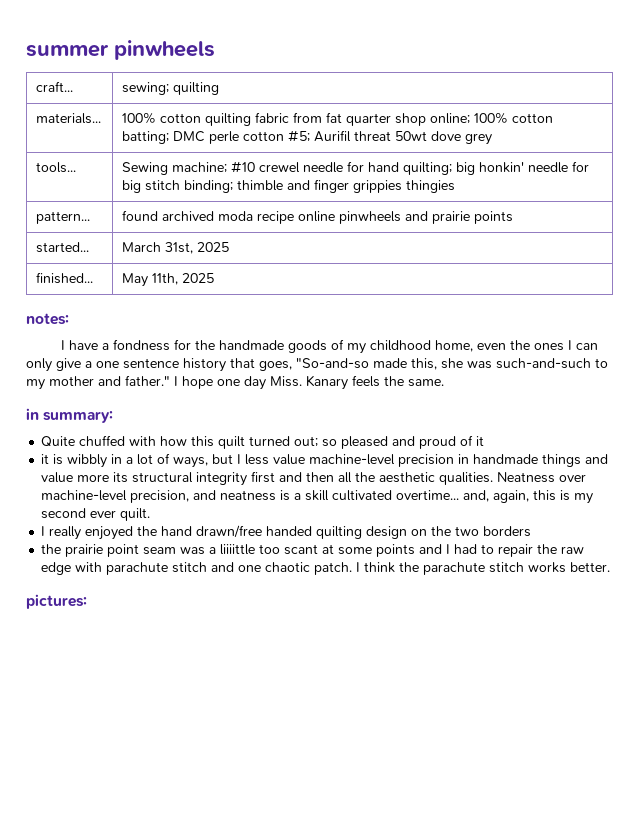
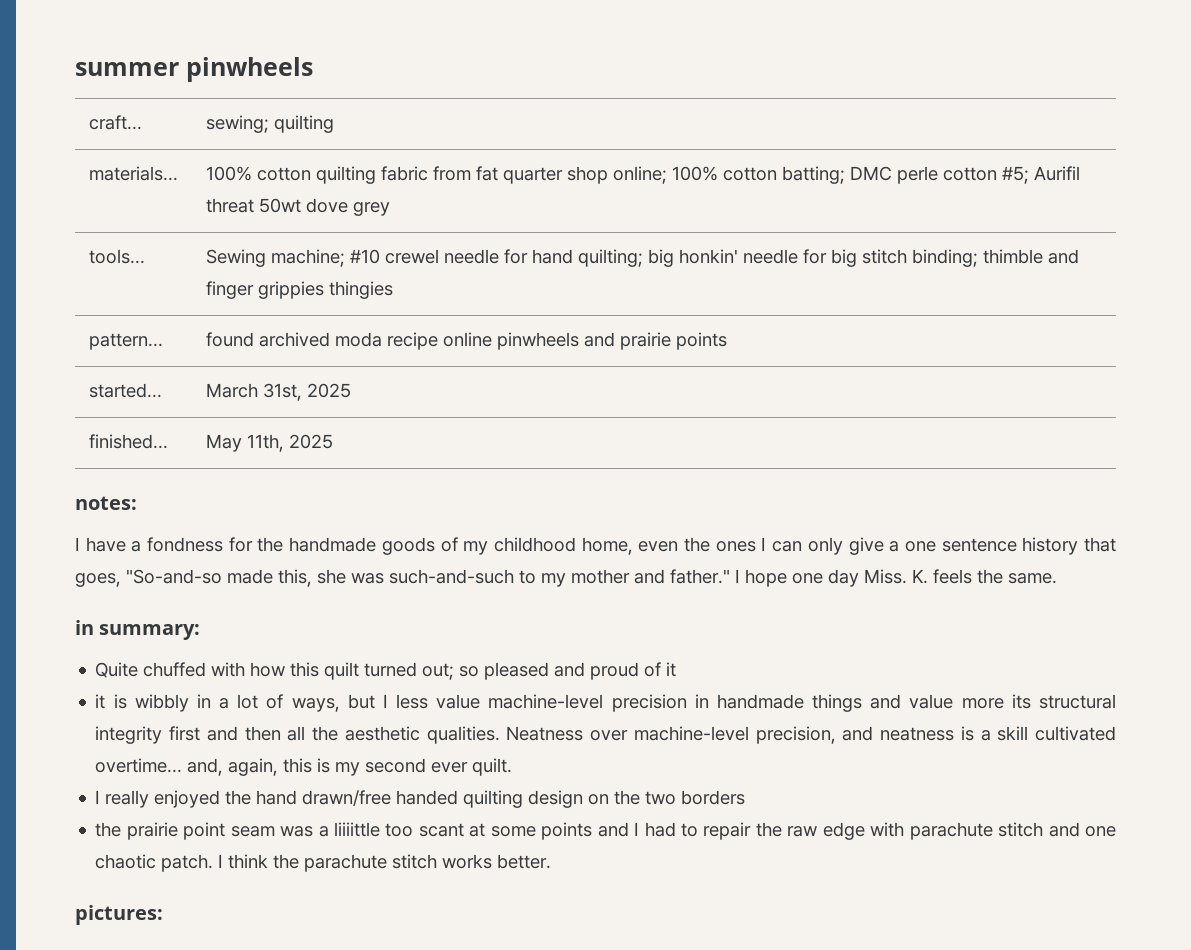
- Kanary feels the same.
+ K. feels the same.

